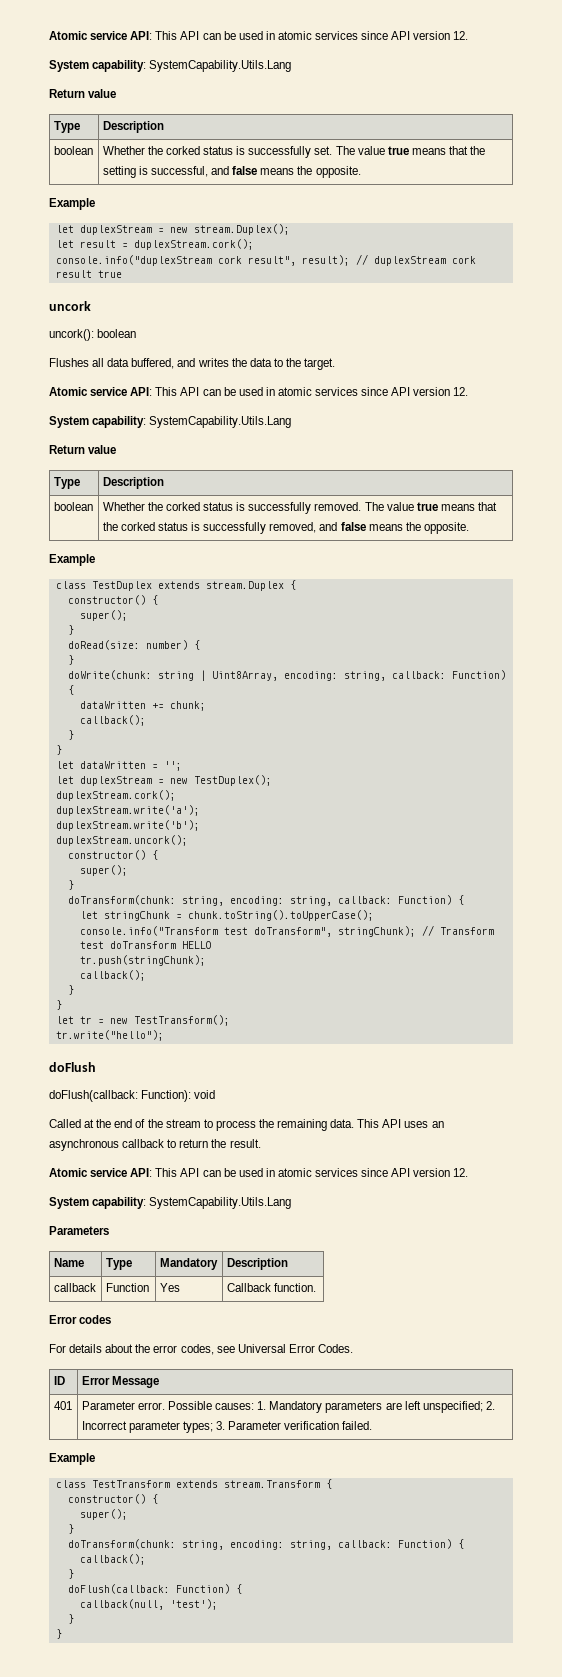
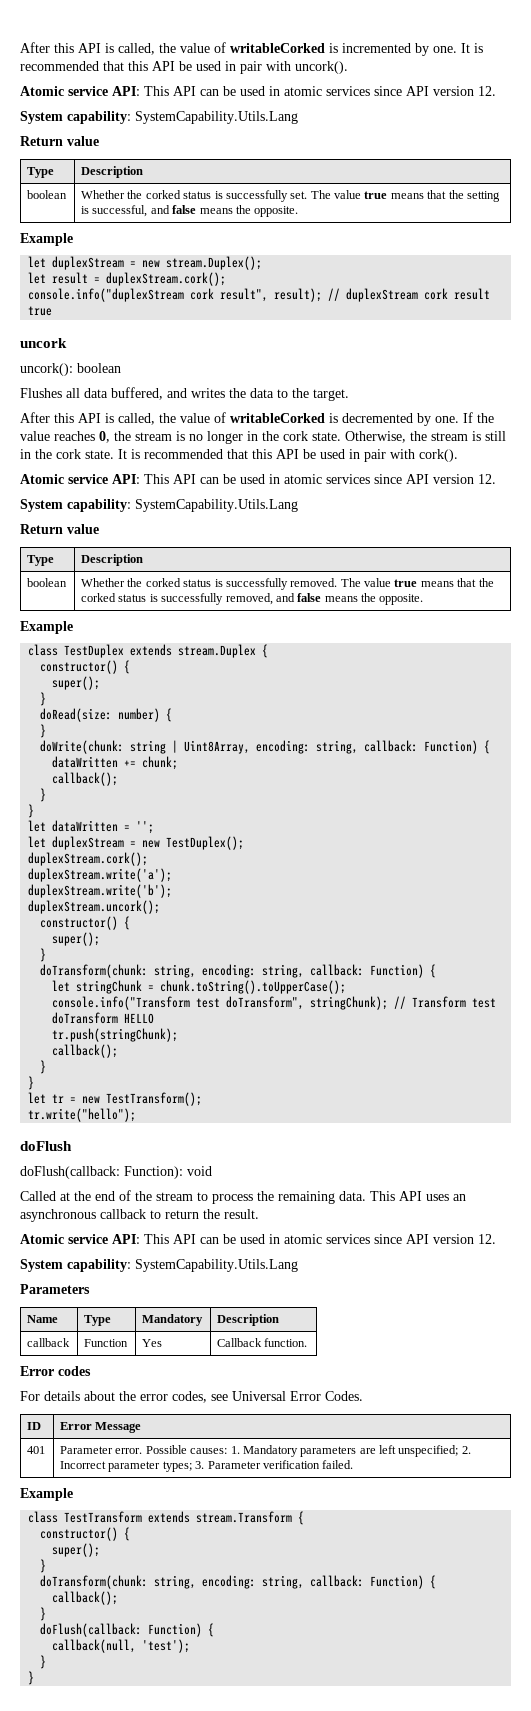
+ After this API is called, the value of writableCorked is incremented by one. It is recommended that this API be used in pair with uncork().
+ After this API is called, the value of writableCorked is decremented by one. If the value reaches 0, the stream is no longer in the cork state. Otherwise, the stream is still in the cork state. It is recommended that this API be used in pair with cork().

